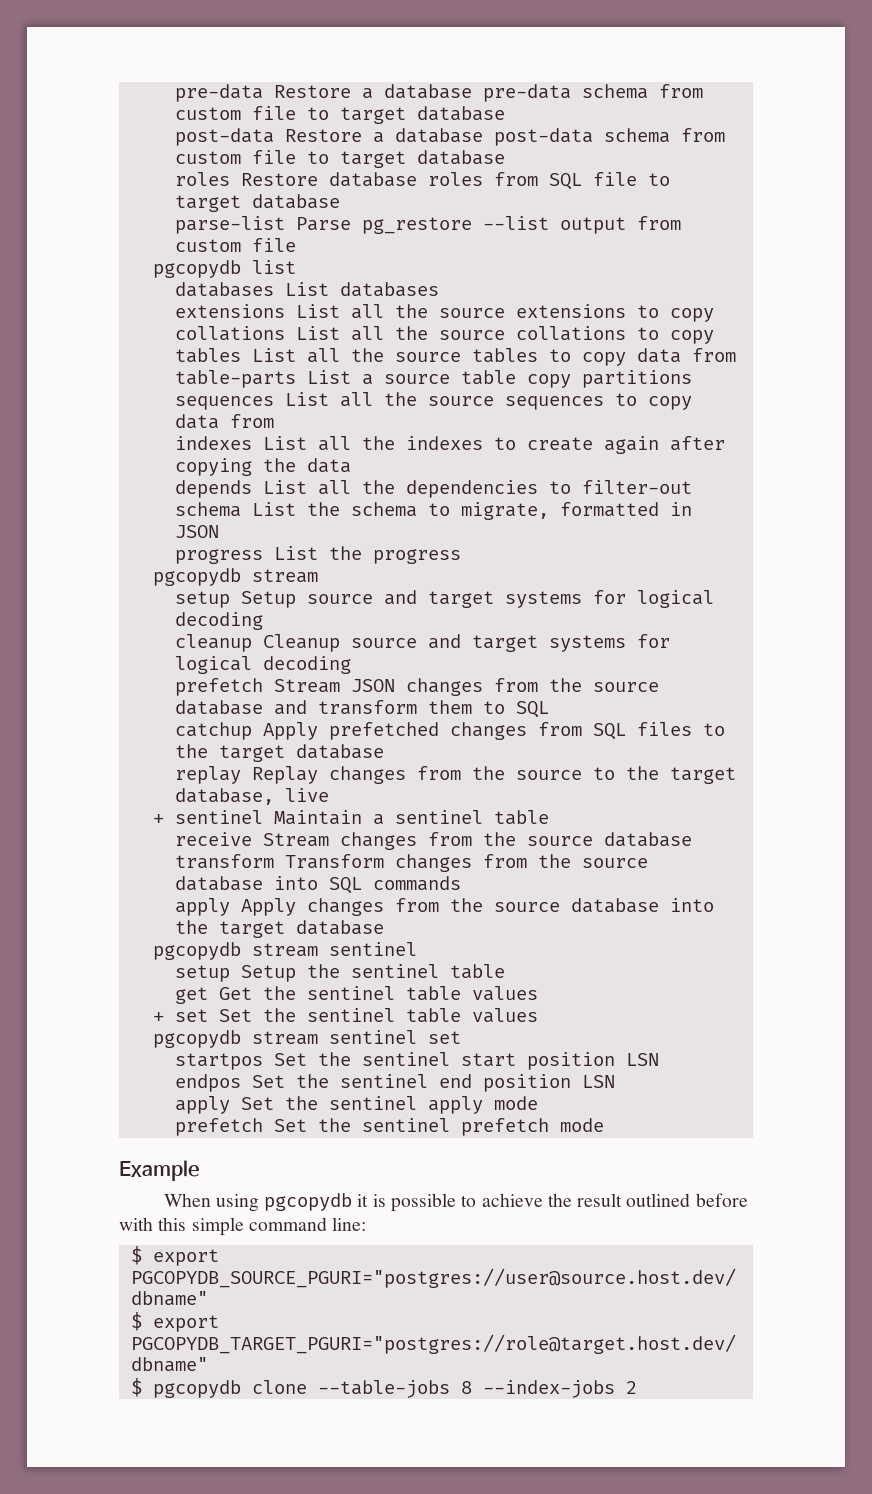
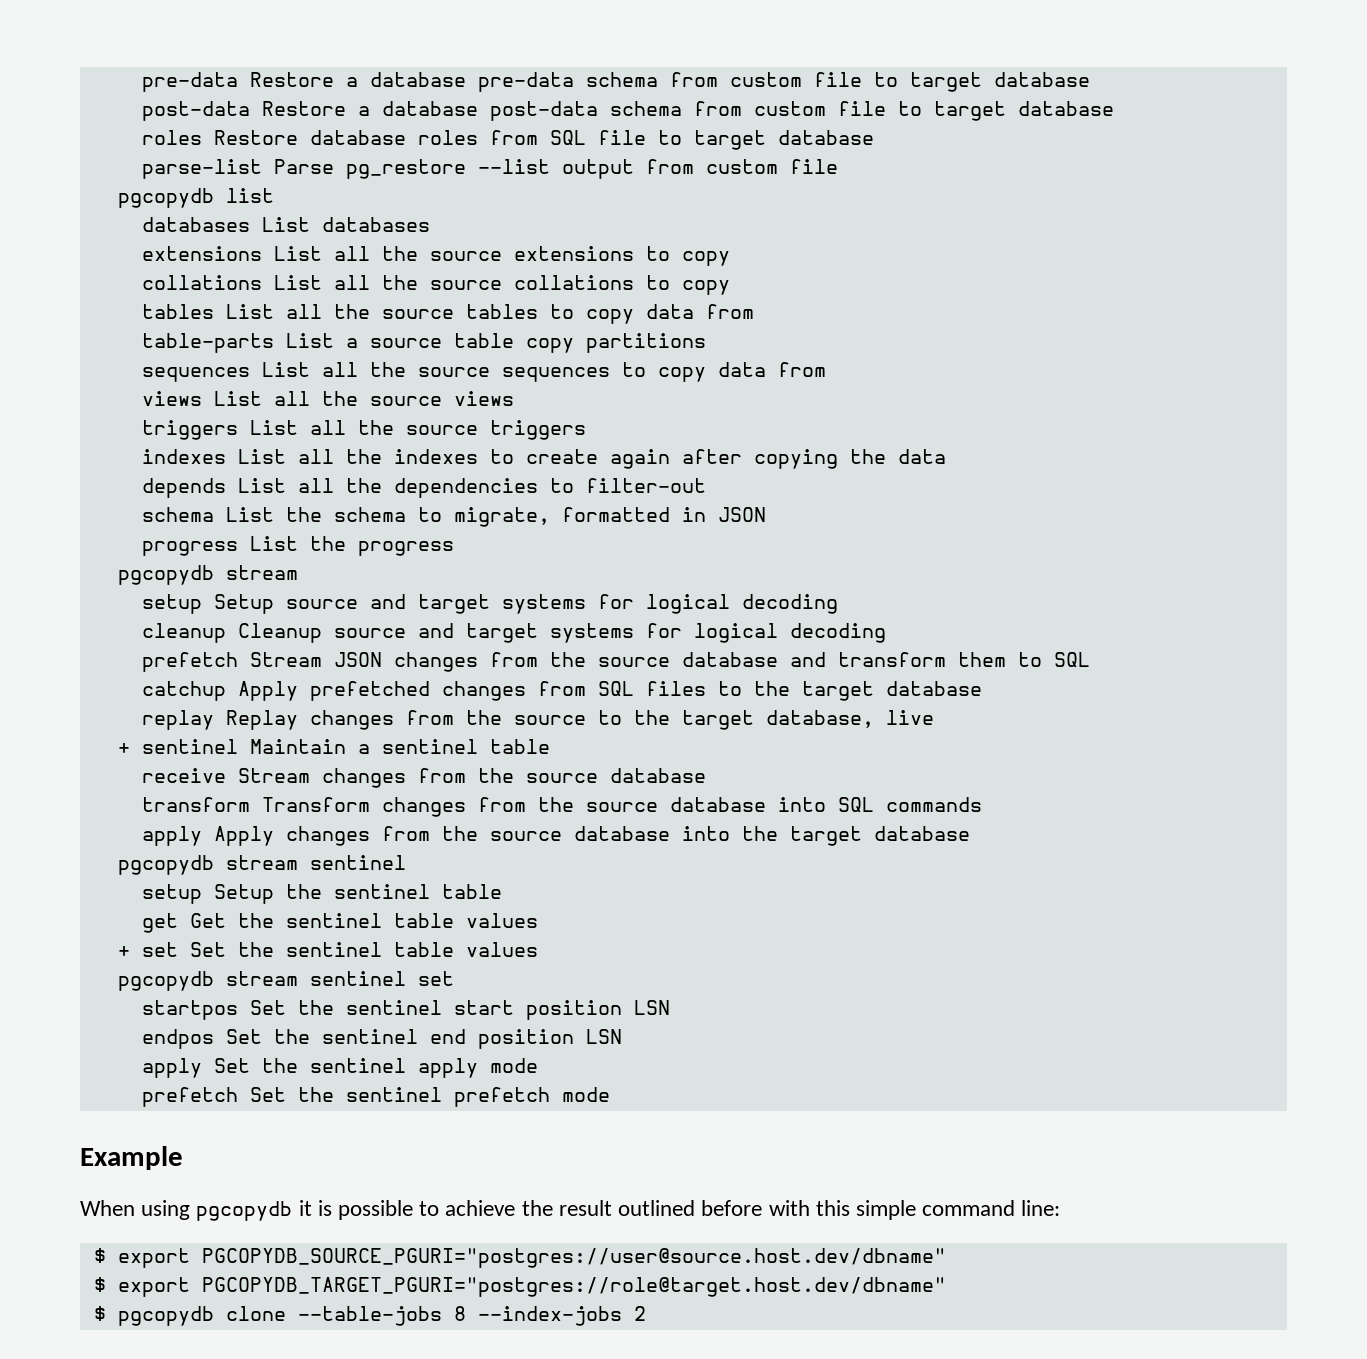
+ views List all the source views
+ triggers List all the source triggers

